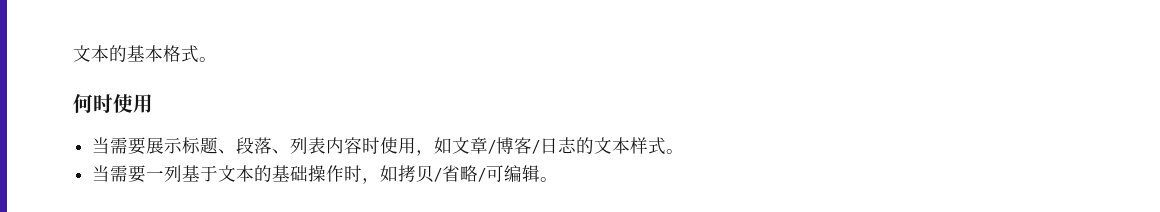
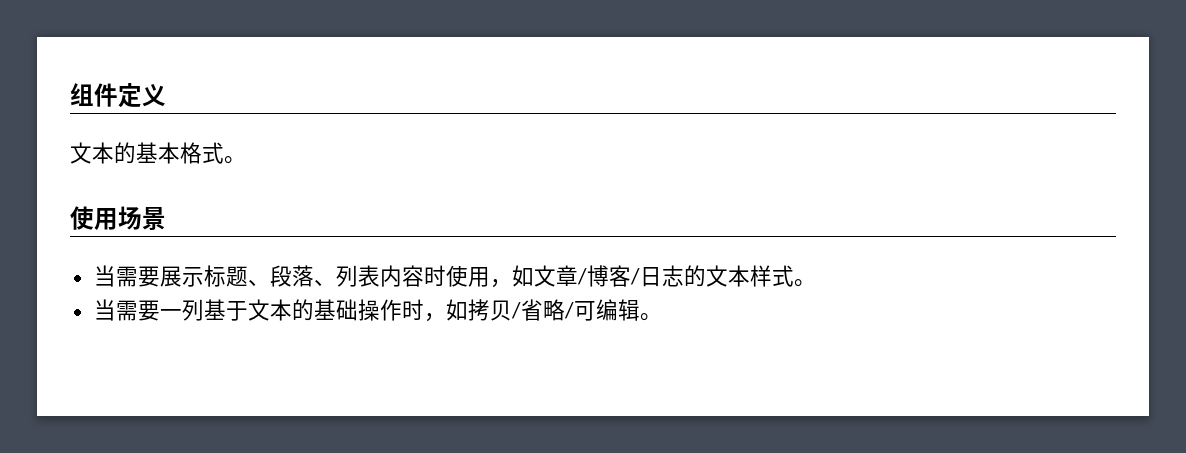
+ 组件定义
- 何时使用
+ 使用场景

